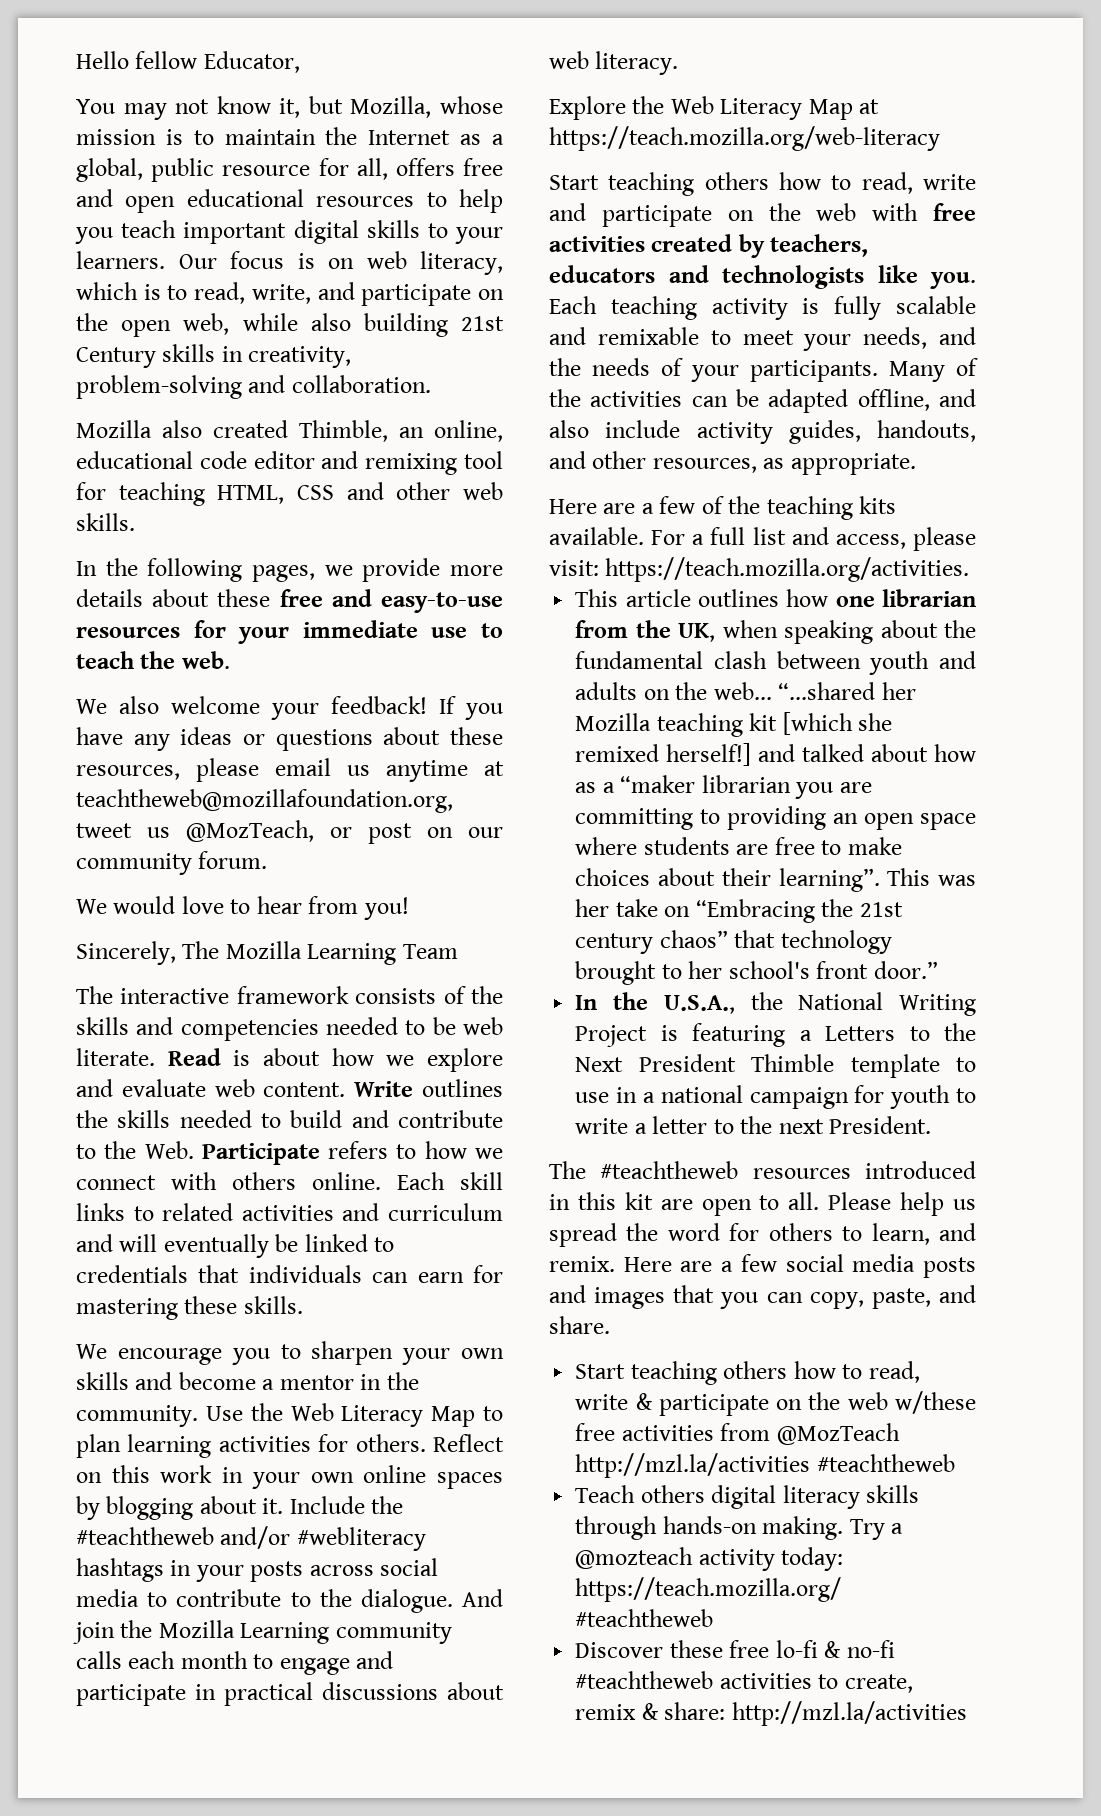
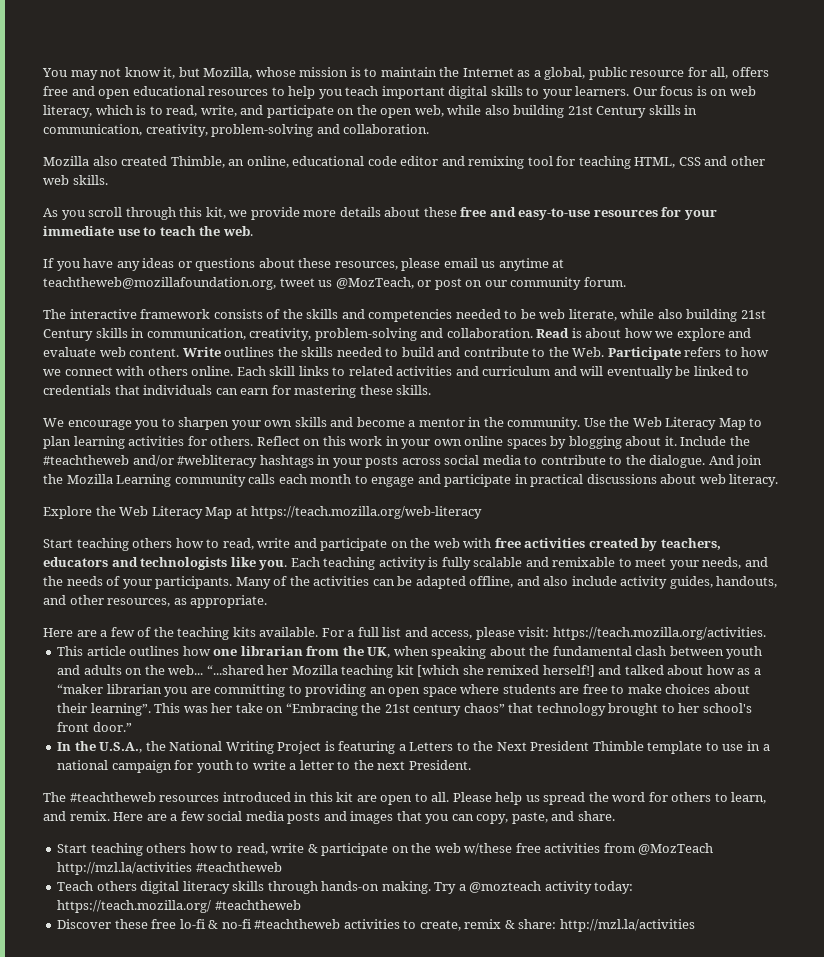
- Hello fellow Educator,
- Our focus is on web literacy, which is to read, write, and participate on the open web, while also building 21st Century skills in creativity, problem-solving and collaboration.
+ Our focus is on web literacy, which is to read, write, and participate on the open web, while also building 21st Century skills in communication, creativity, problem-solving and collaboration.
- In the following pages, we provide more details about these free and easy-to-use resources for your immediate use to teach the web.
+ As you scroll through this kit, we provide more details about these free and easy-to-use resources for your immediate use to teach the web.
- We also welcome your feedback!
- We would love to hear from you!
- Sincerely, The Mozilla Learning Team
- The interactive framework consists of the skills and competencies needed to be web literate.
+ The interactive framework consists of the skills and competencies needed to be web literate, while also building 21st Century skills in communication, creativity, problem-solving and collaboration.

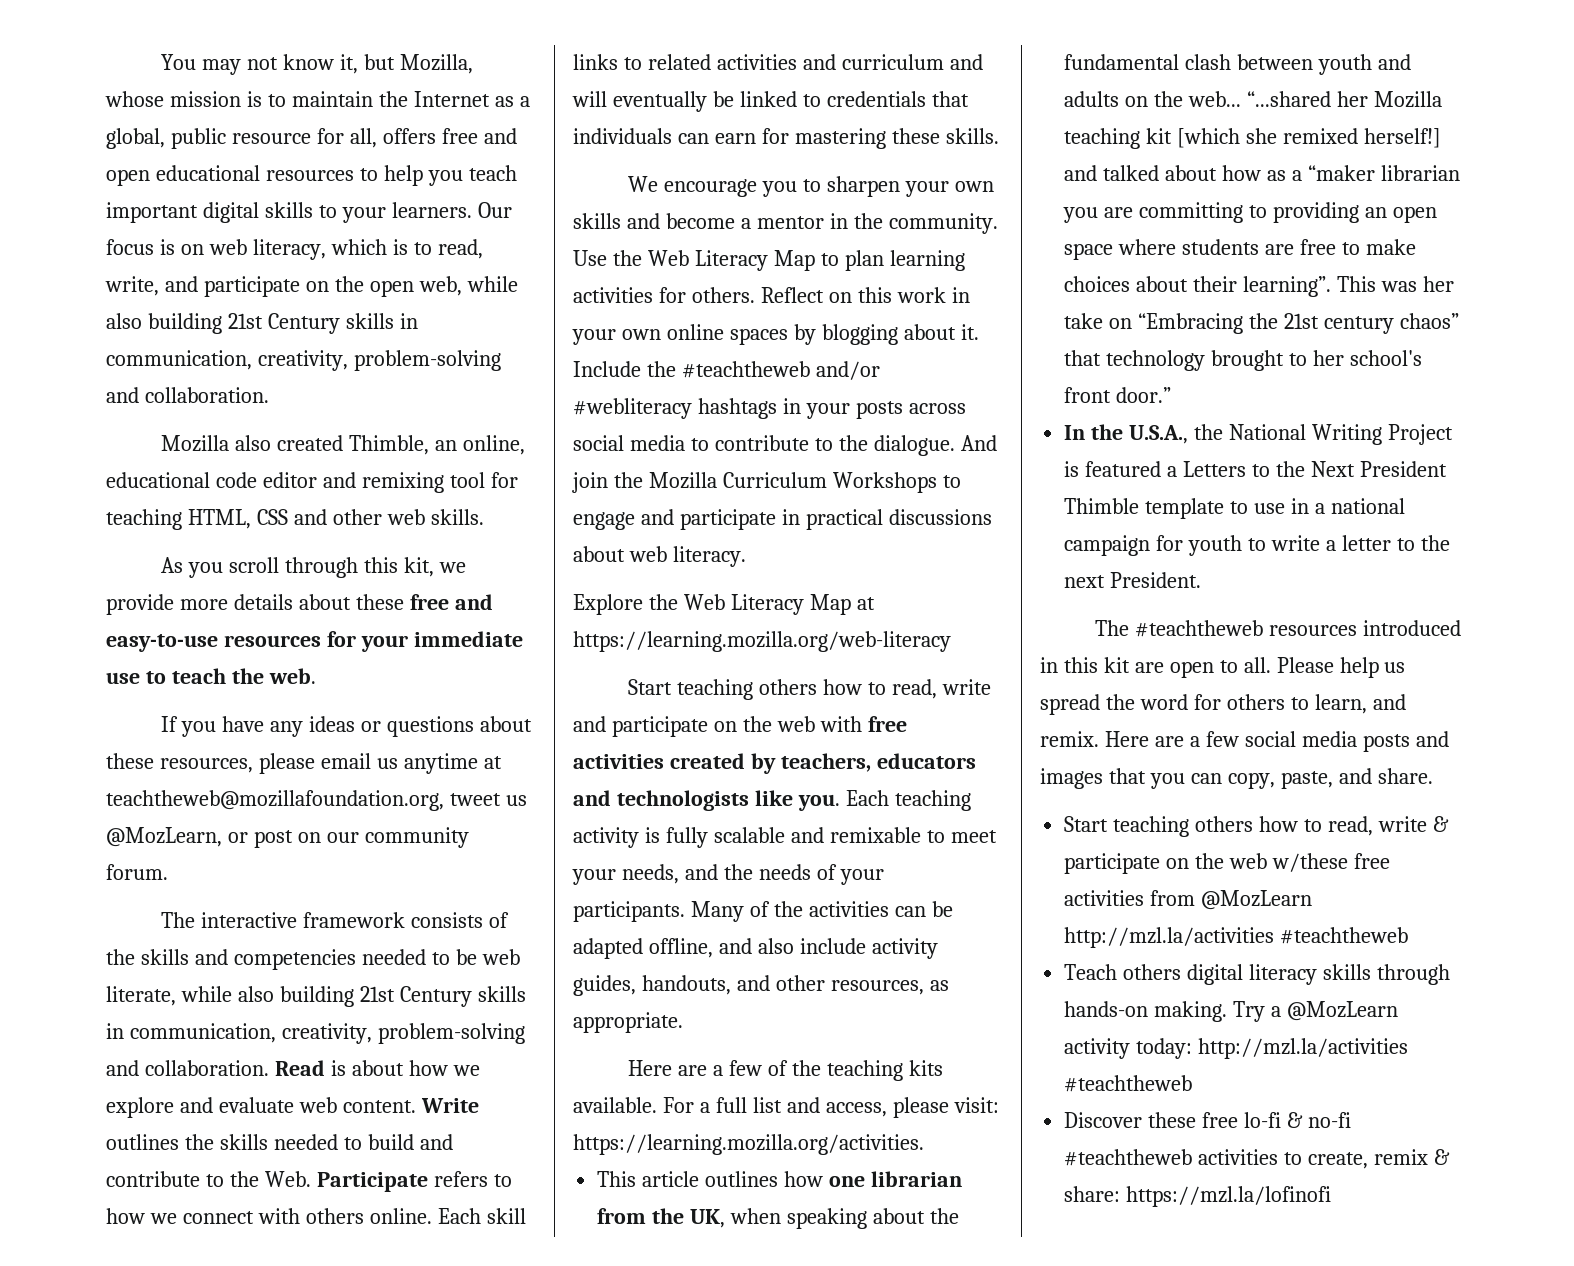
- If you have any ideas or questions about these resources, please email us anytime at teachtheweb@mozillafoundation.org, tweet us @MozTeach, or post on our community forum.
+ If you have any ideas or questions about these resources, please email us anytime at teachtheweb@mozillafoundation.org, tweet us @MozLearn, or post on our community forum.
- And join the Mozilla Learning community calls each month to engage and participate in practical discussions about web literacy.
+ And join the Mozilla Curriculum Workshops to engage and participate in practical discussions about web literacy.
- Explore the Web Literacy Map at https://teach.mozilla.org/web-literacy
+ Explore the Web Literacy Map at https://learning.mozilla.org/web-literacy
- For a full list and access, please visit: https://teach.mozilla.org/activities.
+ For a full list and access, please visit: https://learning.mozilla.org/activities.
- In the U.S.A., the National Writing Project is featuring a Letters to the Next President Thimble template to use in a national campaign for youth to write a letter to the next President.
+ In the U.S.A., the National Writing Project is featured a Letters to the Next President Thimble template to use in a national campaign for youth to write a letter to the next President.
- Start teaching others how to read, write & participate on the web w/these free activities from @MozTeach http://mzl.la/activities #teachtheweb
+ Start teaching others how to read, write & participate on the web w/these free activities from @MozLearn http://mzl.la/activities #teachtheweb
- Try a @mozteach activity today: https://teach.mozilla.org/ #teachtheweb
+ Try a @MozLearn activity today: http://mzl.la/activities #teachtheweb
- Discover these free lo-fi & no-fi #teachtheweb activities to create, remix & share: http://mzl.la/activities
+ Discover these free lo-fi & no-fi #teachtheweb activities to create, remix & share: https://mzl.la/lofinofi

